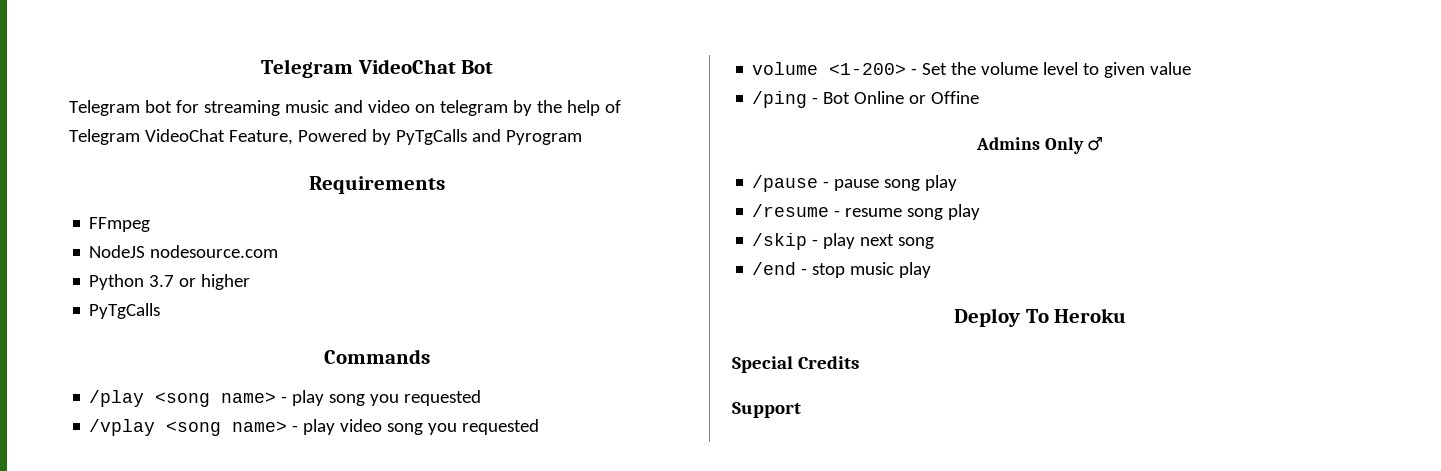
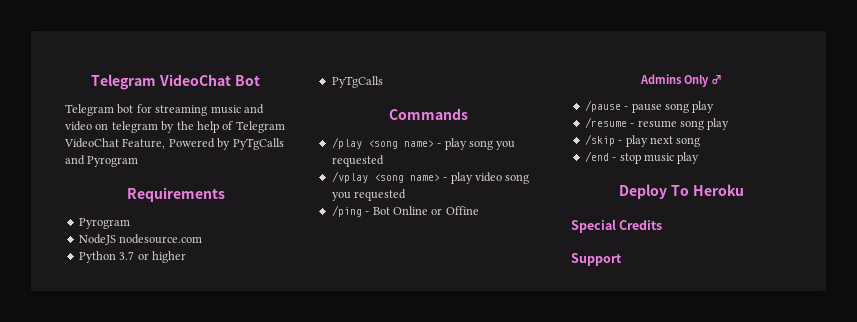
  Requirements
- FFmpeg
+ Pyrogram
- volume <1-200> - Set the volume level to given value

